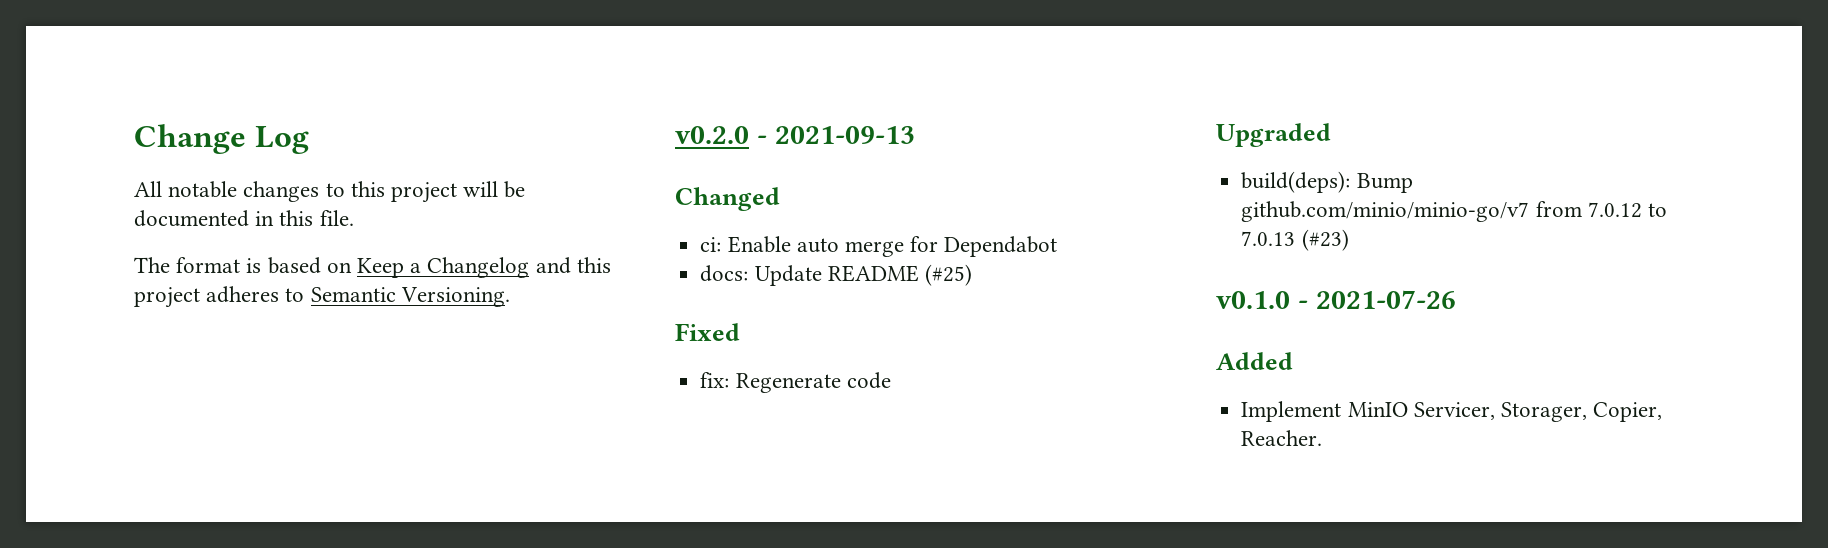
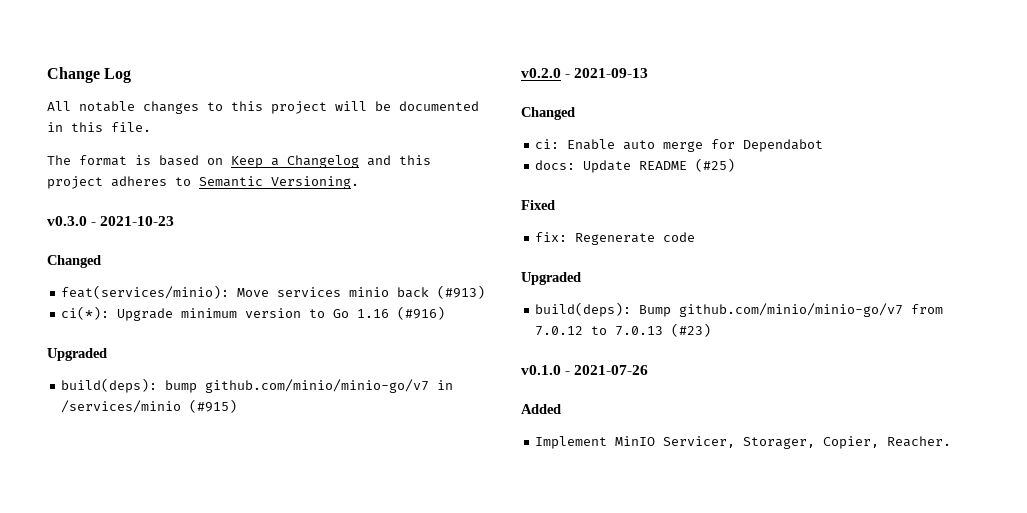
+ v0.3.0 - 2021-10-23
+ Changed
+ feat(services/minio): Move services minio back (#913)
+ ci(*): Upgrade minimum version to Go 1.16 (#916)
+ Upgraded
+ build(deps): bump github.com/minio/minio-go/v7 in /services/minio (#915)

